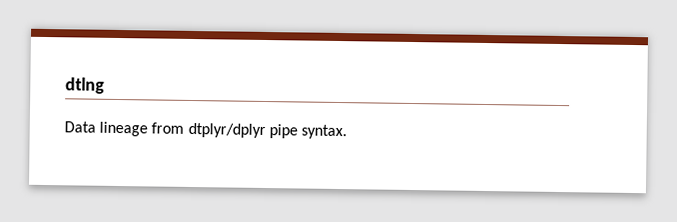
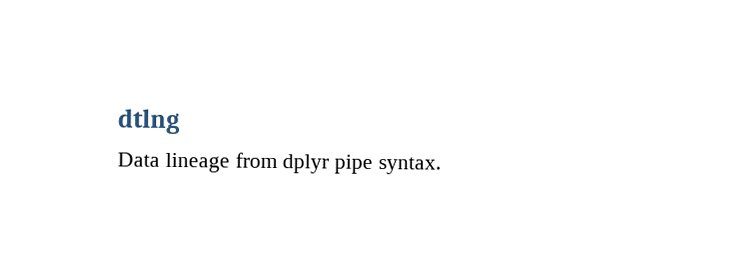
- Data lineage from dtplyr/dplyr pipe syntax.
+ Data lineage from dplyr pipe syntax.

